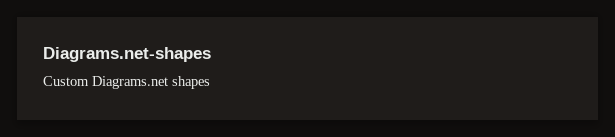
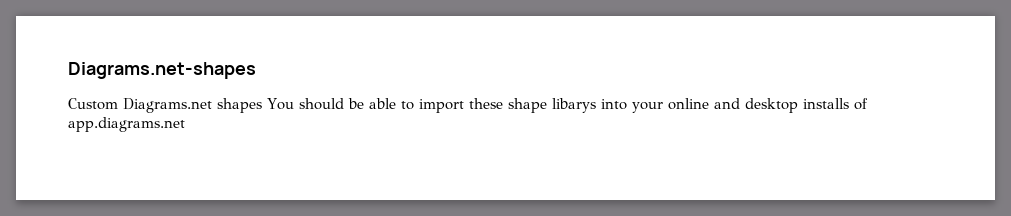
- Custom Diagrams.net shapes
+ Custom Diagrams.net shapes You should be able to import these shape libarys into your online and desktop installs of app.diagrams.net

